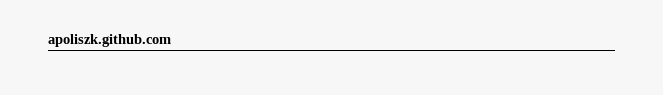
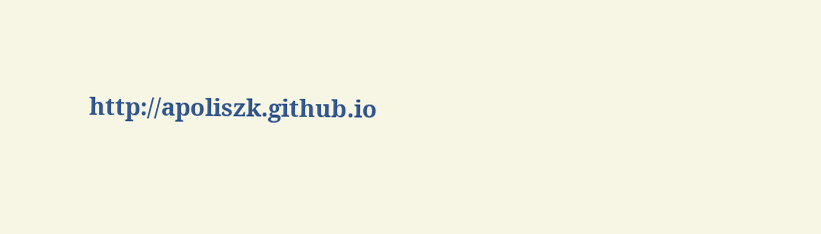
- apoliszk.github.com
+ http://apoliszk.github.io

